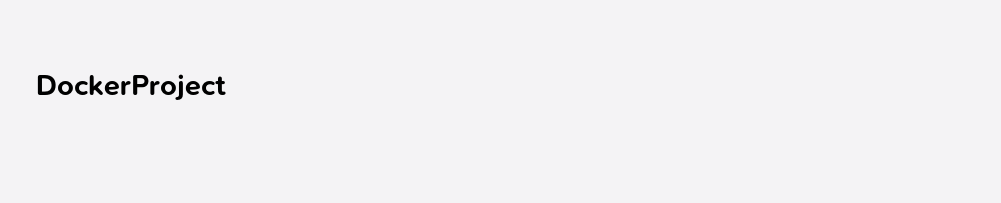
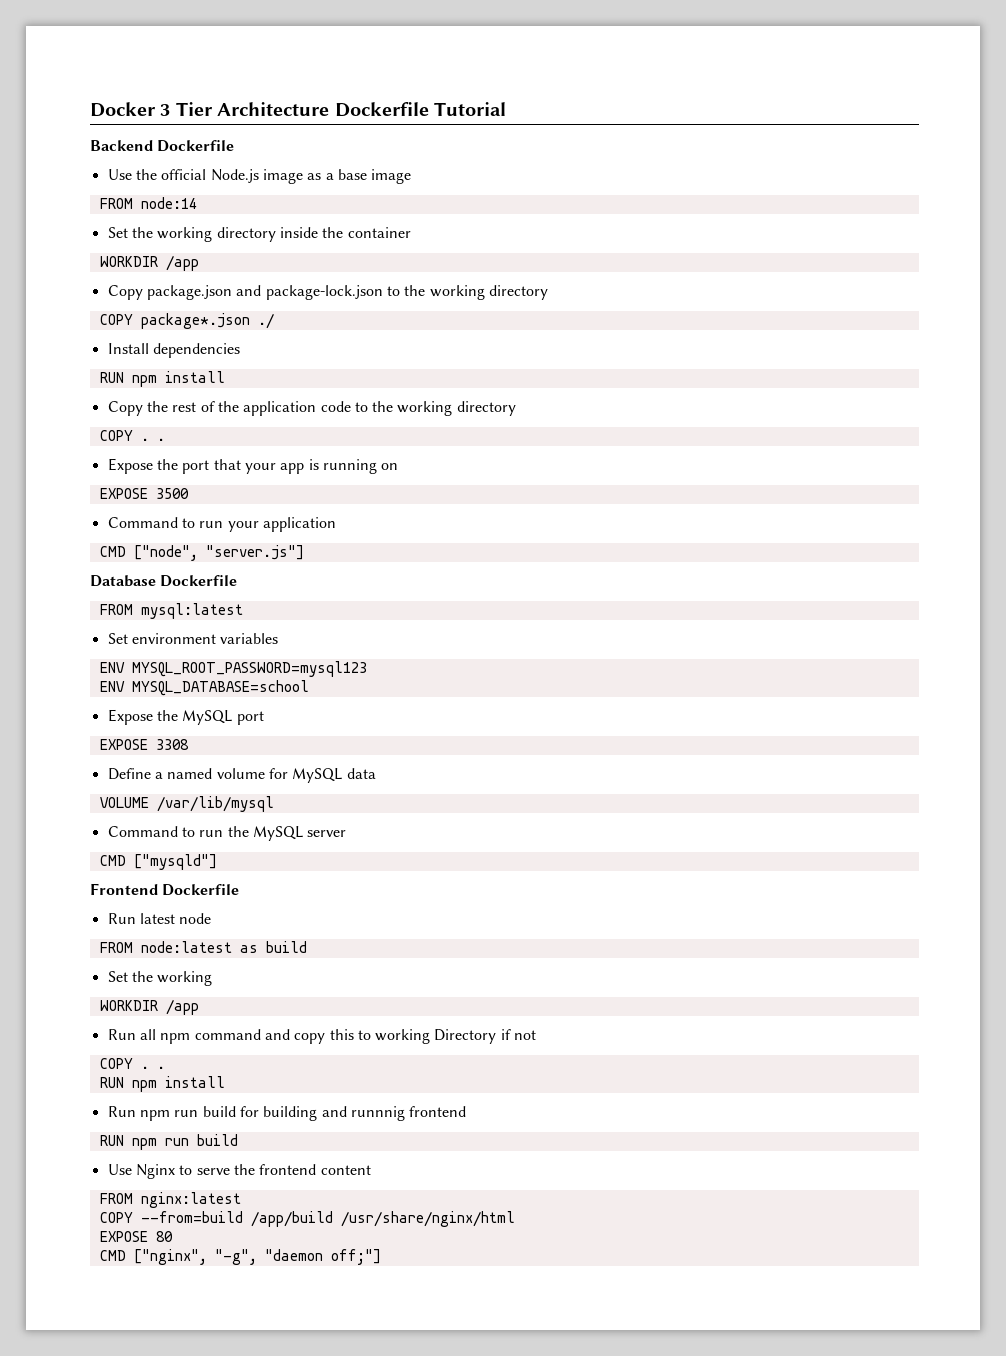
- DockerProject
+ Docker 3 Tier Architecture Dockerfile Tutorial
+ Backend Dockerfile
+ Use the official Node.js image as a base image
+ FROM node:14
+ Set the working directory inside the container
+ WORKDIR /app
+ Copy package.json and package-lock.json to the working directory
+ COPY package*.json ./
+ Install dependencies
+ RUN npm install
+ Copy the rest of the application code to the working directory
+ COPY . .
+ Expose the port that your app is running on
+ EXPOSE 3500
+ Command to run your application
+ CMD ["node", "server.js"]
+ Database Dockerfile
+ FROM mysql:latest
+ Set environment variables
+ ENV MYSQL_ROOT_PASSWORD=mysql123
+ ENV MYSQL_DATABASE=school
+ Expose the MySQL port
+ EXPOSE 3308
+ Define a named volume for MySQL data
+ VOLUME /var/lib/mysql
+ Command to run the MySQL server
+ CMD ["mysqld"]
+ Frontend Dockerfile
+ Run latest node
+ FROM node:latest as build
+ Set the working
+ WORKDIR /app
+ Run all npm command and copy this to working Directory if not
+ COPY . .
+ RUN npm install
+ Run npm run build for building and runnnig frontend
+ RUN npm run build
+ Use Nginx to serve the frontend content
+ FROM nginx:latest
+ COPY --from=build /app/build /usr/share/nginx/html
+ EXPOSE 80
+ CMD ["nginx", "-g", "daemon off;"]

